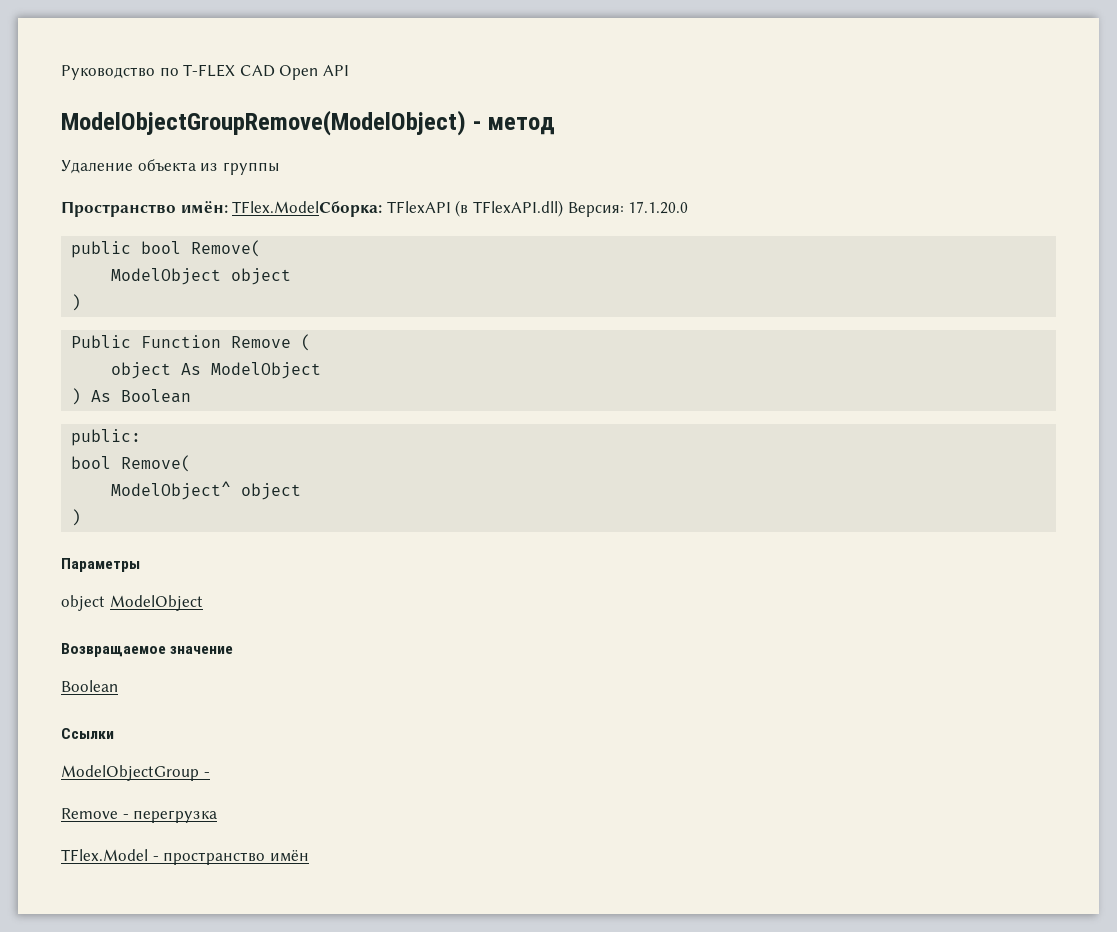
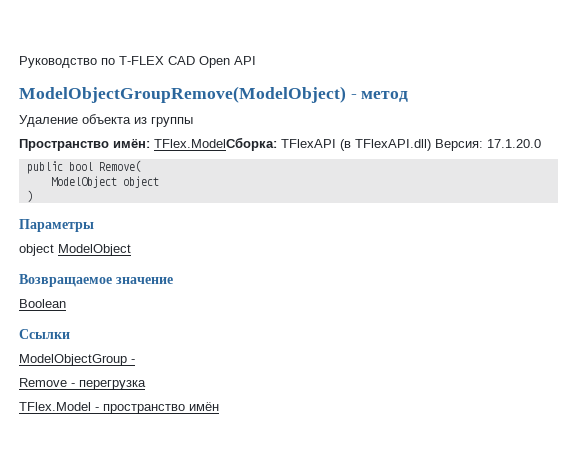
- Public Function Remove (
- object As ModelObject
- ) As Boolean
- public:
- bool Remove(
- ModelObject^ object
- )

